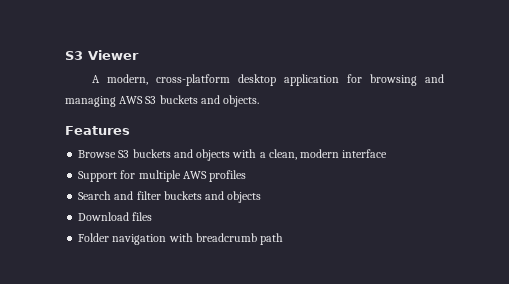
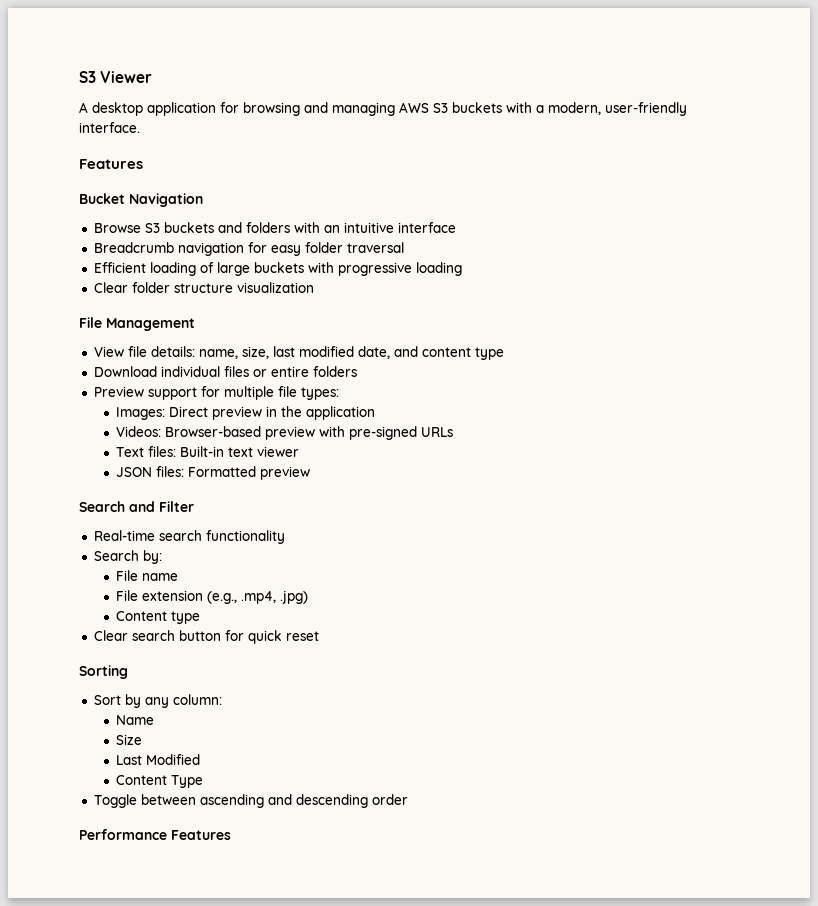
- A modern, cross-platform desktop application for browsing and managing AWS S3 buckets and objects.
+ A desktop application for browsing and managing AWS S3 buckets with a modern, user-friendly interface.
  Features
+ Bucket Navigation
- Browse S3 buckets and objects with a clean, modern interface
- Support for multiple AWS profiles
- Search and filter buckets and objects
- Download files
- Folder navigation with breadcrumb path
+ Browse S3 buckets and folders with an intuitive interface
+ Breadcrumb navigation for easy folder traversal
+ Efficient loading of large buckets with progressive loading
+ Clear folder structure visualization
+ File Management
+ View file details: name, size, last modified date, and content type
+ Download individual files or entire folders
+ Preview support for multiple file types:
+ Images: Direct preview in the application
+ Videos: Browser-based preview with pre-signed URLs
+ Text files: Built-in text viewer
+ JSON files: Formatted preview
+ Search and Filter
+ Real-time search functionality
+ Search by:
+ File name
+ File extension (e.g., .mp4, .jpg)
+ Content type
+ Clear search button for quick reset
+ Sorting
+ Sort by any column:
+ Name
+ Size
+ Last Modified
+ Content Type
+ Toggle between ascending and descending order
+ Performance Features

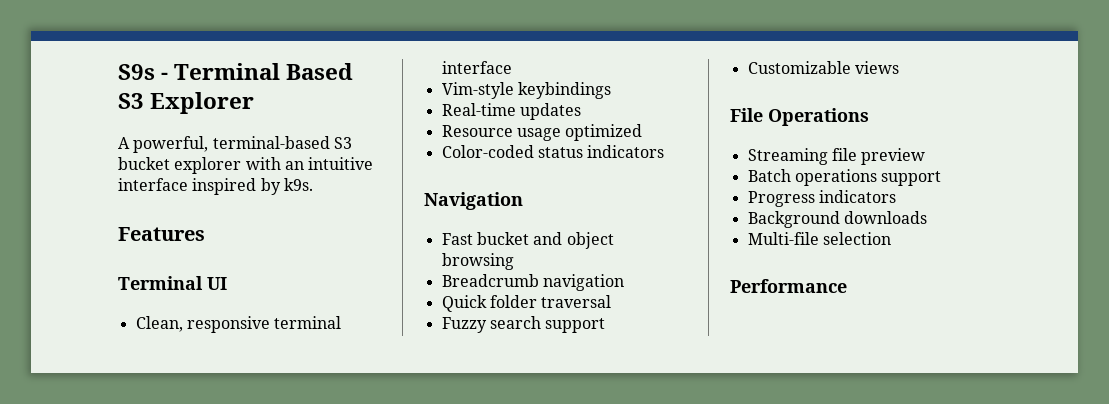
- S3 Viewer
- A desktop application for browsing and managing AWS S3 buckets with a modern, user-friendly interface.
+ S9s - Terminal Based S3 Explorer
+ A powerful, terminal-based S3 bucket explorer with an intuitive interface inspired by k9s.
  Features
- Bucket Navigation
- Browse S3 buckets and folders with an intuitive interface
+ Terminal UI
+ Clean, responsive terminal interface
+ Vim-style keybindings
+ Real-time updates
+ Resource usage optimized
+ Color-coded status indicators
+ Navigation
+ Fast bucket and object browsing
- Breadcrumb navigation for easy folder traversal
+ Breadcrumb navigation
+ Quick folder traversal
- Efficient loading of large buckets with progressive loading
- Clear folder structure visualization
- File Management
- View file details: name, size, last modified date, and content type
- Download individual files or entire folders
- Preview support for multiple file types:
- Images: Direct preview in the application
- Videos: Browser-based preview with pre-signed URLs
- Text files: Built-in text viewer
- JSON files: Formatted preview
- Search and Filter
- Real-time search functionality
- Search by:
- File name
- File extension (e.g., .mp4, .jpg)
- Content type
- Clear search button for quick reset
- Sorting
- Sort by any column:
- Name
- Size
- Last Modified
- Content Type
- Toggle between ascending and descending order
+ Fuzzy search support
+ Customizable views
+ File Operations
+ Streaming file preview
+ Batch operations support
+ Progress indicators
+ Background downloads
+ Multi-file selection
- Performance Features
+ Performance

